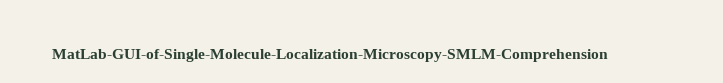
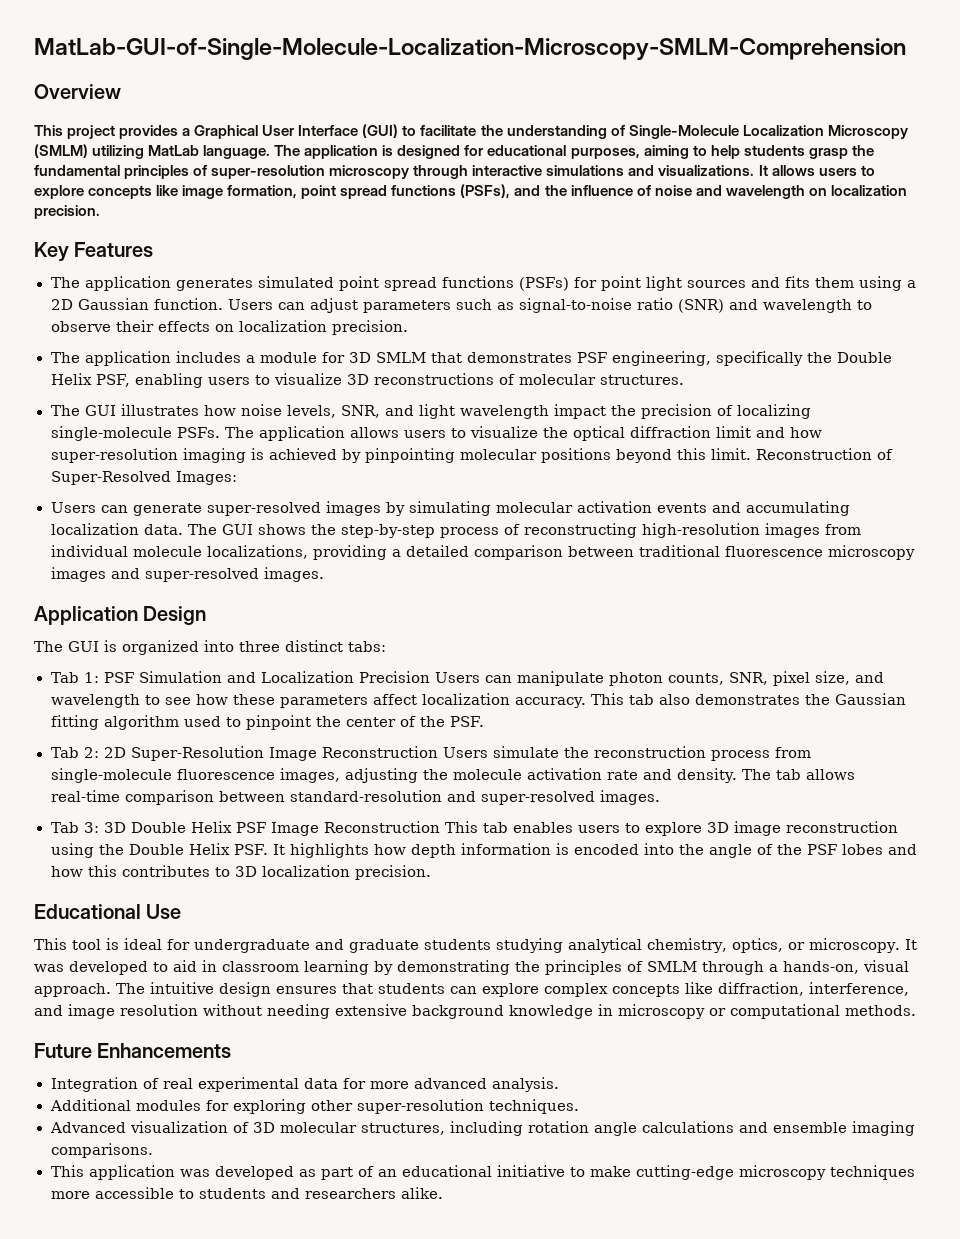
+ Overview
+ This project provides a Graphical User Interface (GUI) to facilitate the understanding of Single-Molecule Localization Microscopy (SMLM) utilizing MatLab language. The application is designed for educational purposes, aiming to help students grasp the fundamental principles of super-resolution microscopy through interactive simulations and visualizations. It allows users to explore concepts like image formation, point spread functions (PSFs), and the influence of noise and wavelength on localization precision.
+ Key Features
+ The application generates simulated point spread functions (PSFs) for point light sources and fits them using a 2D Gaussian function. Users can adjust parameters such as signal-to-noise ratio (SNR) and wavelength to observe their effects on localization precision.
+ The application includes a module for 3D SMLM that demonstrates PSF engineering, specifically the Double Helix PSF, enabling users to visualize 3D reconstructions of molecular structures.
+ The GUI illustrates how noise levels, SNR, and light wavelength impact the precision of localizing single-molecule PSFs. The application allows users to visualize the optical diffraction limit and how super-resolution imaging is achieved by pinpointing molecular positions beyond this limit. Reconstruction of Super-Resolved Images:
+ Users can generate super-resolved images by simulating molecular activation events and accumulating localization data. The GUI shows the step-by-step process of reconstructing high-resolution images from individual molecule localizations, providing a detailed comparison between traditional fluorescence microscopy images and super-resolved images.
+ Application Design
+ The GUI is organized into three distinct tabs:
+ Tab 1: PSF Simulation and Localization Precision Users can manipulate photon counts, SNR, pixel size, and wavelength to see how these parameters affect localization accuracy. This tab also demonstrates the Gaussian fitting algorithm used to pinpoint the center of the PSF.
+ Tab 2: 2D Super-Resolution Image Reconstruction Users simulate the reconstruction process from single-molecule fluorescence images, adjusting the molecule activation rate and density. The tab allows real-time comparison between standard-resolution and super-resolved images.
+ Tab 3: 3D Double Helix PSF Image Reconstruction This tab enables users to explore 3D image reconstruction using the Double Helix PSF. It highlights how depth information is encoded into the angle of the PSF lobes and how this contributes to 3D localization precision.
+ Educational Use
+ This tool is ideal for undergraduate and graduate students studying analytical chemistry, optics, or microscopy. It was developed to aid in classroom learning by demonstrating the principles of SMLM through a hands-on, visual approach. The intuitive design ensures that students can explore complex concepts like diffraction, interference, and image resolution without needing extensive background knowledge in microscopy or computational methods.
+ Future Enhancements
+ Integration of real experimental data for more advanced analysis.
+ Additional modules for exploring other super-resolution techniques.
+ Advanced visualization of 3D molecular structures, including rotation angle calculations and ensemble imaging comparisons.
+ This application was developed as part of an educational initiative to make cutting-edge microscopy techniques more accessible to students and researchers alike.

